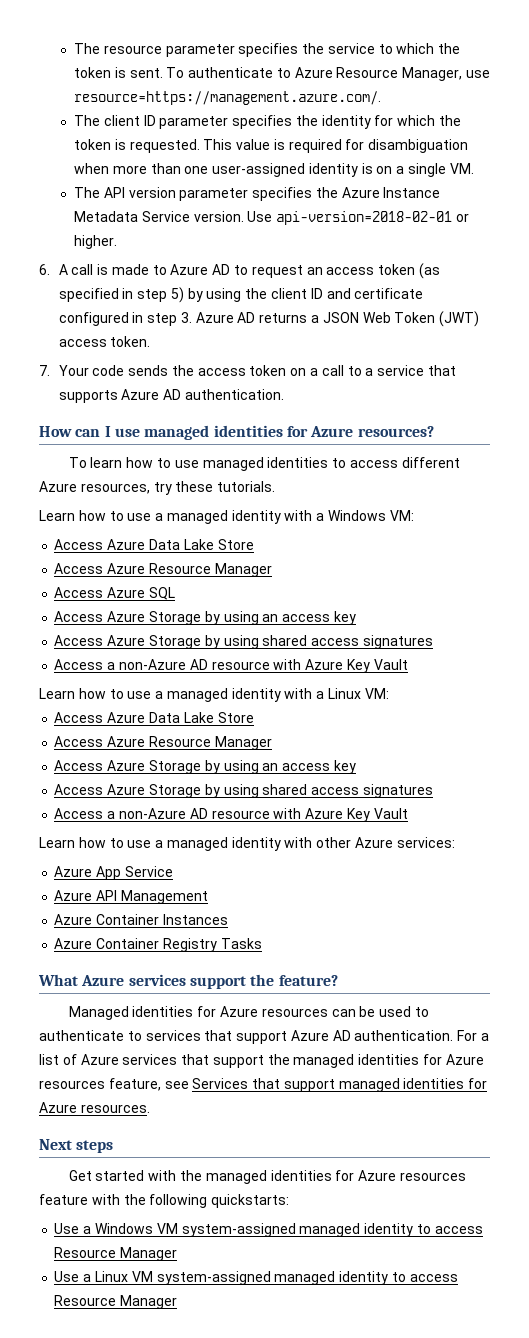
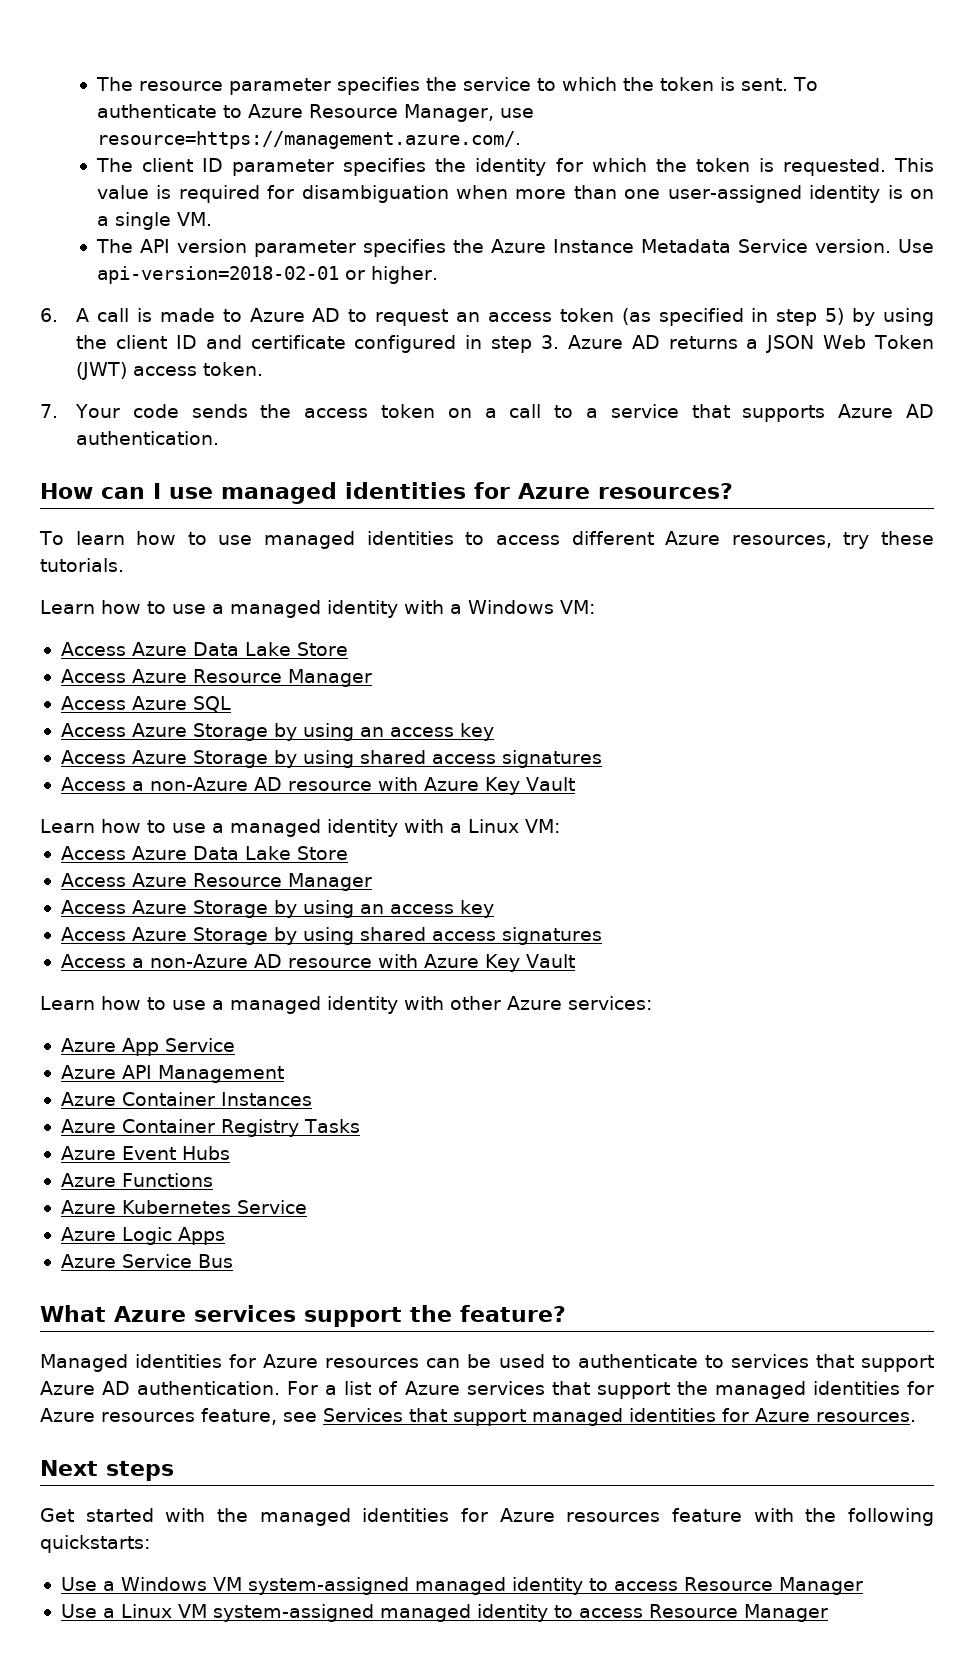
+ Azure Event Hubs
+ Azure Functions
+ Azure Kubernetes Service
+ Azure Logic Apps
+ Azure Service Bus

